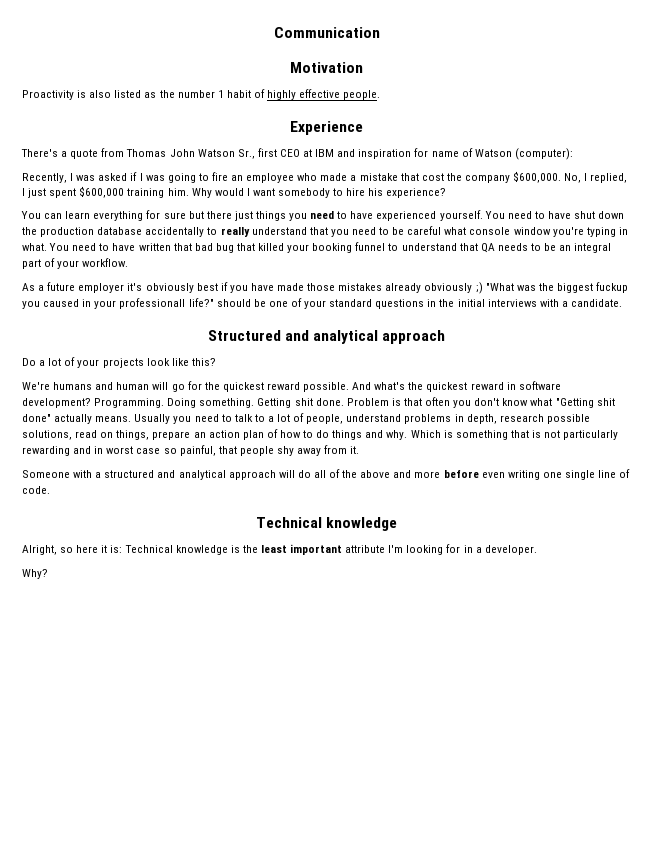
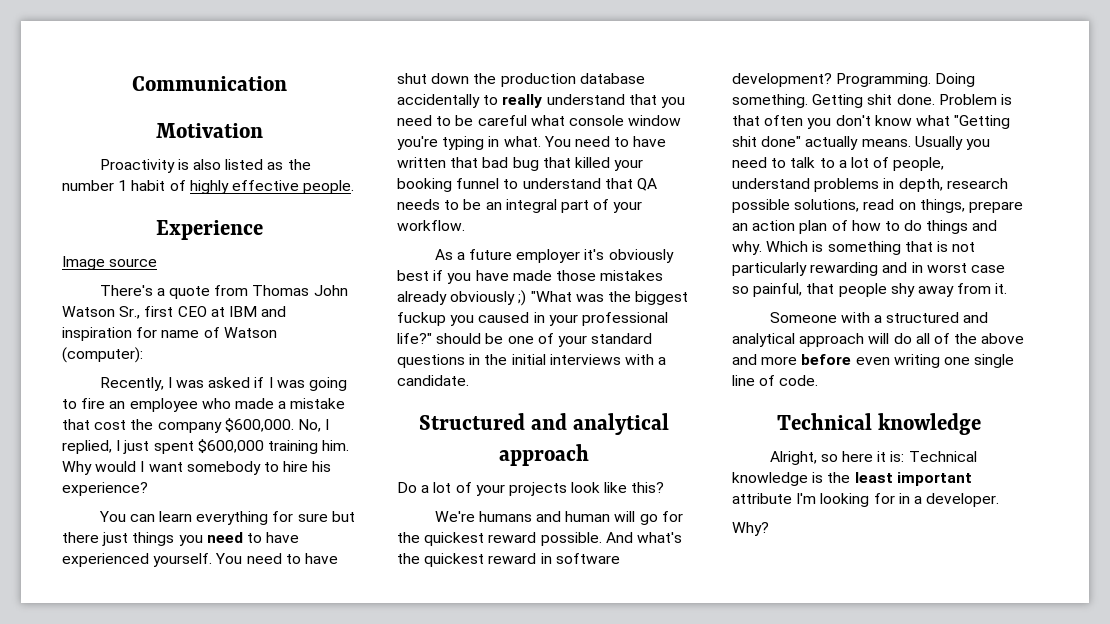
+ Image source
- As a future employer it's obviously best if you have made those mistakes already obviously ;) "What was the biggest fuckup you caused in your professionall life?" should be one of your standard questions in the initial interviews with a candidate.
+ As a future employer it's obviously best if you have made those mistakes already obviously ;) "What was the biggest fuckup you caused in your professional life?" should be one of your standard questions in the initial interviews with a candidate.

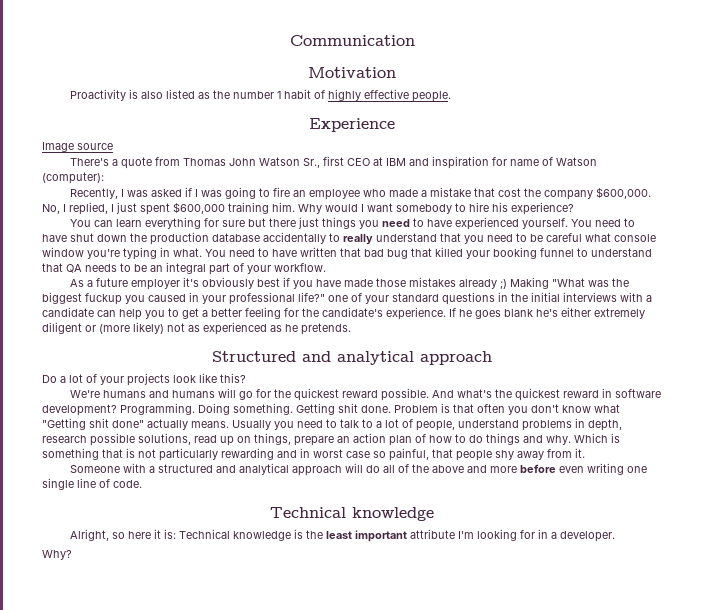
- As a future employer it's obviously best if you have made those mistakes already obviously ;) "What was the biggest fuckup you caused in your professional life?" should be one of your standard questions in the initial interviews with a candidate.
+ As a future employer it's obviously best if you have made those mistakes already ;) Making "What was the biggest fuckup you caused in your professional life?" one of your standard questions in the initial interviews with a candidate can help you to get a better feeling for the candidate's experience. If he goes blank he's either extremely diligent or (more likely) not as experienced as he pretends.
- We're humans and human will go for the quickest reward possible.
+ We're humans and humans will go for the quickest reward possible.
- Usually you need to talk to a lot of people, understand problems in depth, research possible solutions, read on things, prepare an action plan of how to do things and why.
+ Usually you need to talk to a lot of people, understand problems in depth, research possible solutions, read up on things, prepare an action plan of how to do things and why.

